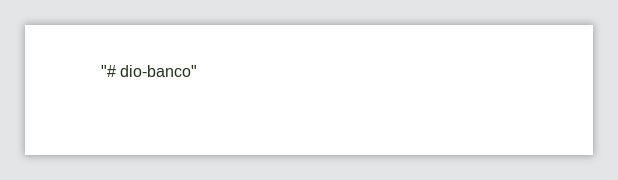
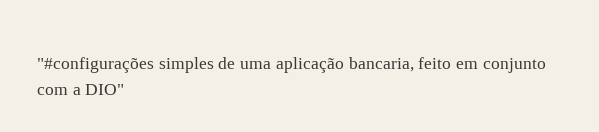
- "# dio-banco"
+ "#configurações simples de uma aplicação bancaria, feito em conjunto com a DIO"

